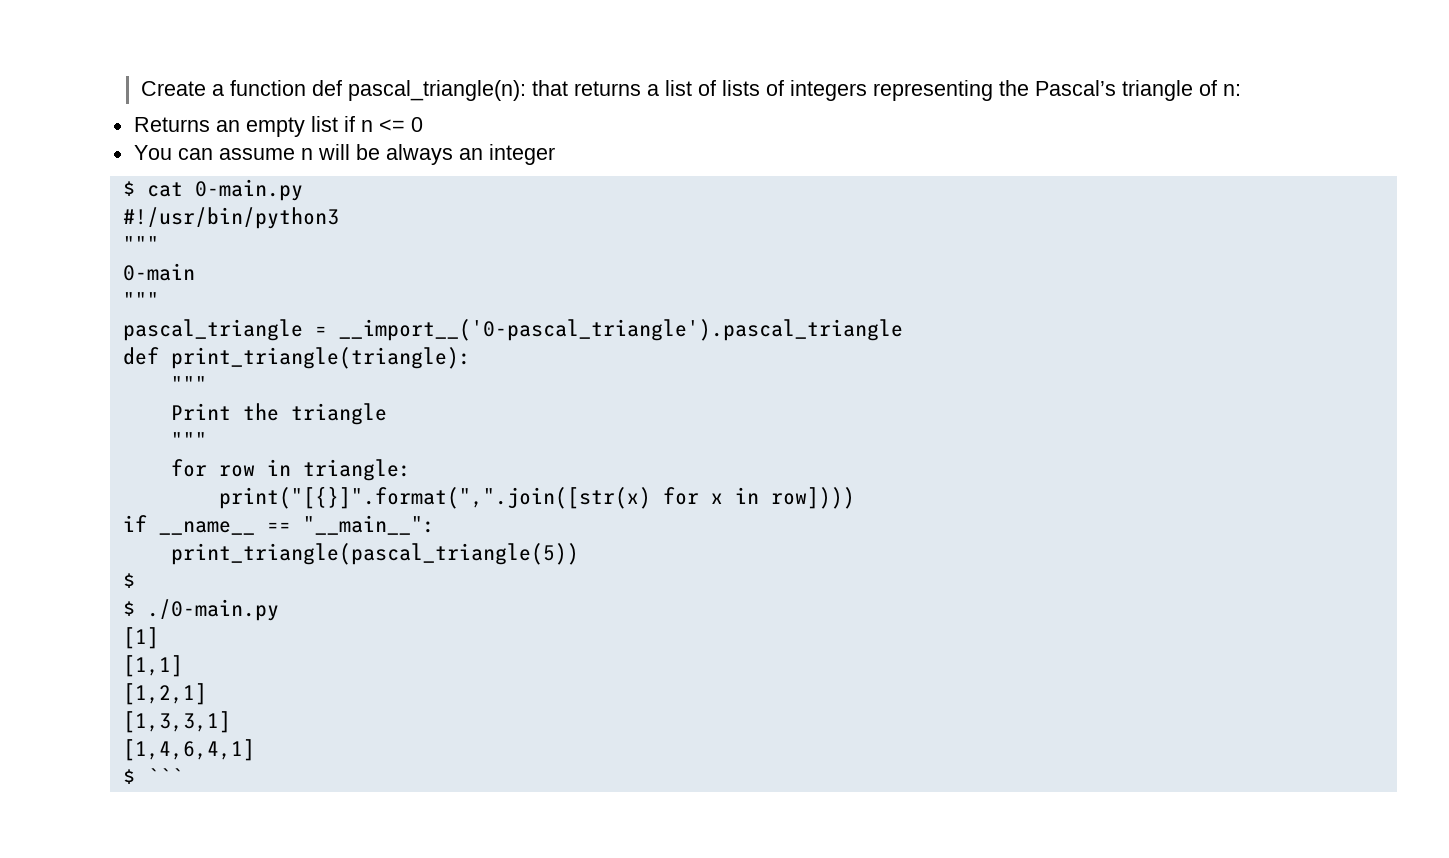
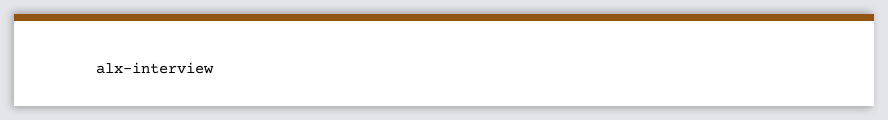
- Create a function def pascal_triangle(n): that returns a list of lists of integers representing the Pascal’s triangle of n:
- Returns an empty list if n <= 0
- You can assume n will be always an integer
- $ cat 0-main.py
- #!/usr/bin/python3
- """
- 0-main
- """
- pascal_triangle = __import__('0-pascal_triangle').pascal_triangle
- def print_triangle(triangle):
- """
- Print the triangle
- """
- for row in triangle:
- print("[{}]".format(",".join([str(x) for x in row])))
- if __name__ == "__main__":
- print_triangle(pascal_triangle(5))
- $
- $ ./0-main.py
- [1]
- [1,1]
- [1,2,1]
- [1,3,3,1]
- [1,4,6,4,1]
- $ ```
+ alx-interview

